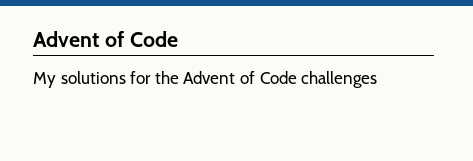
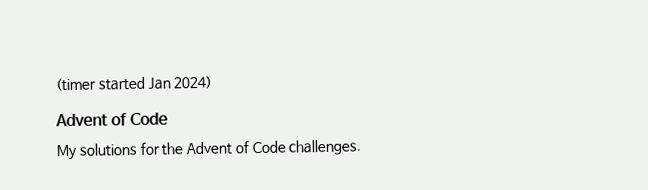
+ (timer started Jan 2024)
- My solutions for the Advent of Code challenges
+ My solutions for the Advent of Code challenges.

